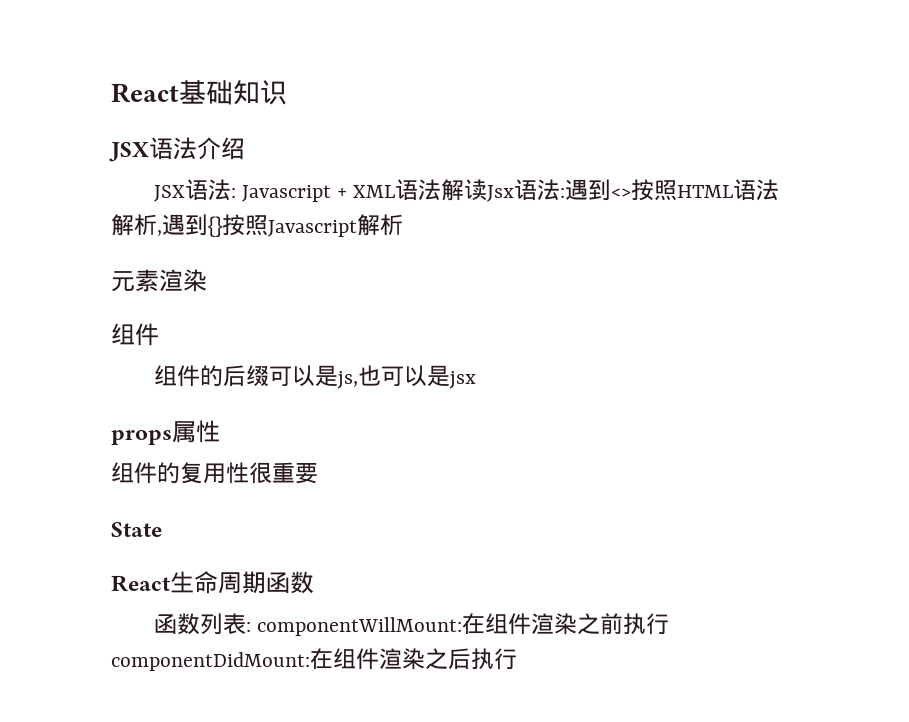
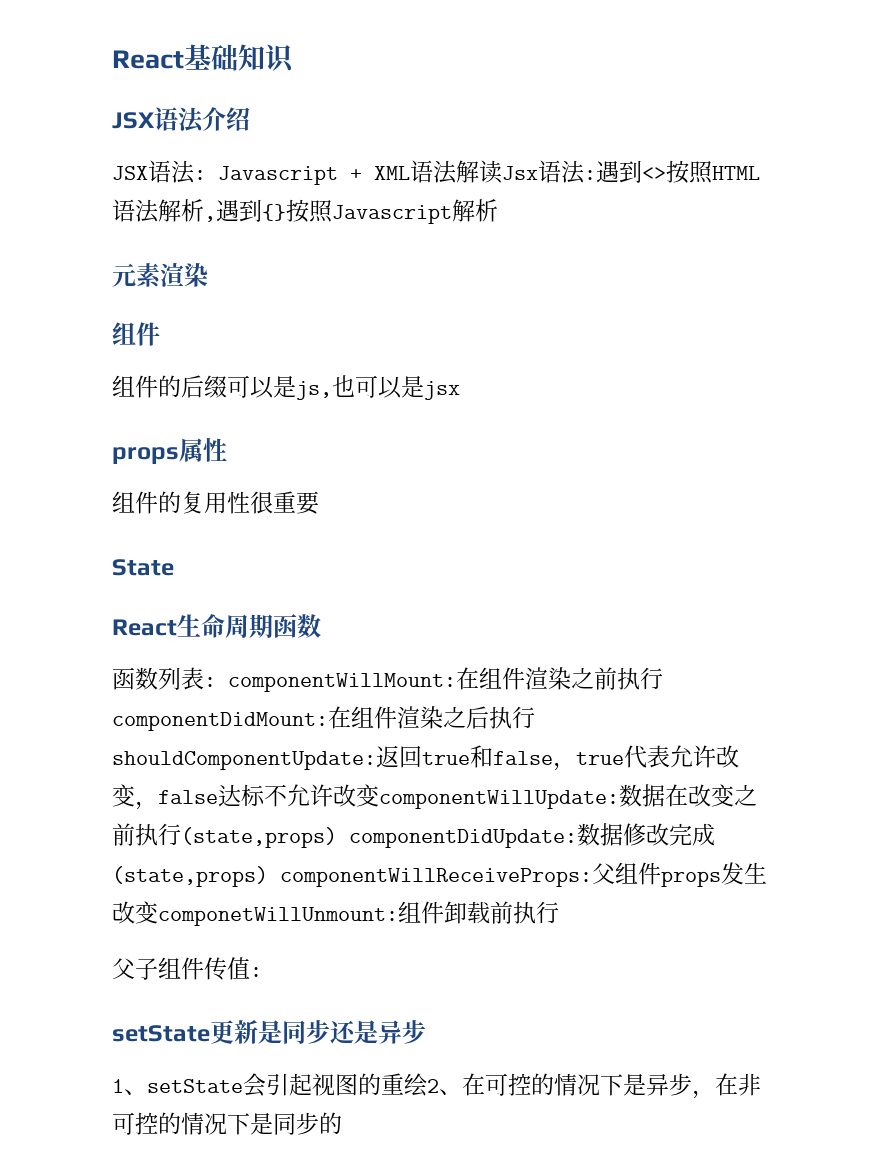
- 函数列表: componentWillMount:在组件渲染之前执行componentDidMount:在组件渲染之后执行
+ 函数列表: componentWillMount:在组件渲染之前执行componentDidMount:在组件渲染之后执行shouldComponentUpdate:返回true和false，true代表允许改变，false达标不允许改变componentWillUpdate:数据在改变之前执行(state,props) componentDidUpdate:数据修改完成(state,props) componentWillReceiveProps:父组件props发生改变componetWillUnmount:组件卸载前执行
+ 父子组件传值:
+ setState更新是同步还是异步
+ 1、setState会引起视图的重绘2、在可控的情况下是异步，在非可控的情况下是同步的

